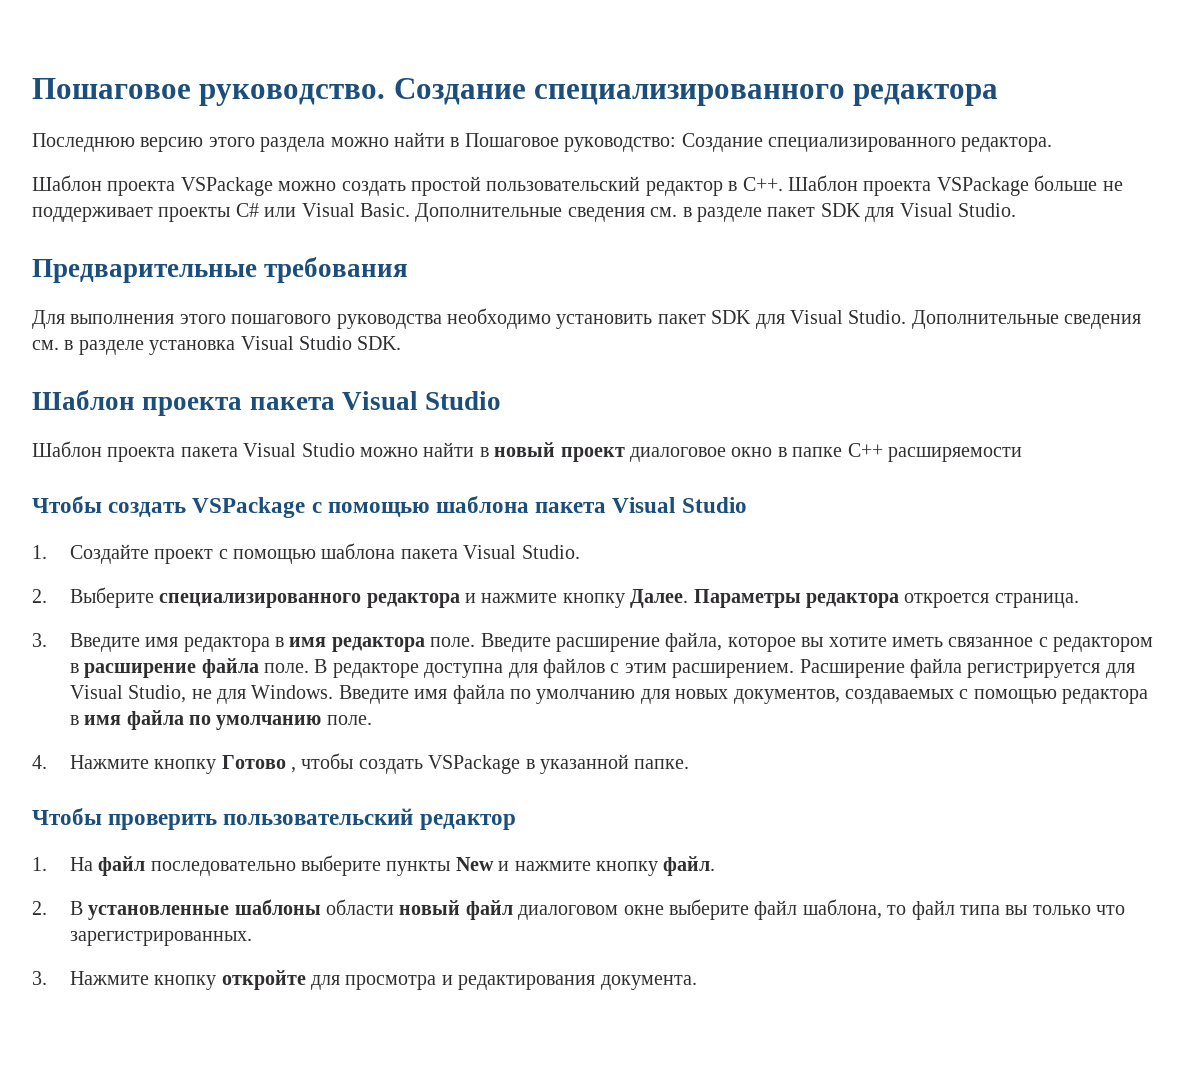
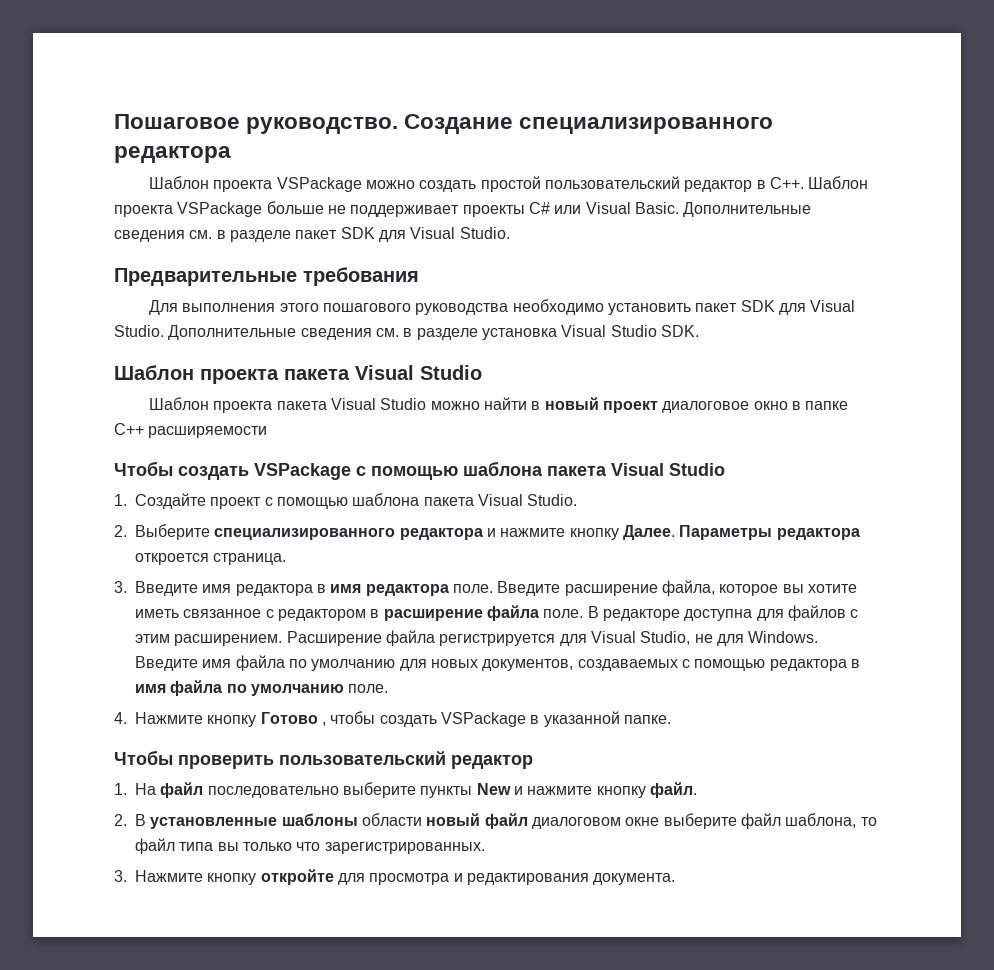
- Последнюю версию этого раздела можно найти в Пошаговое руководство: Создание специализированного редактора.

